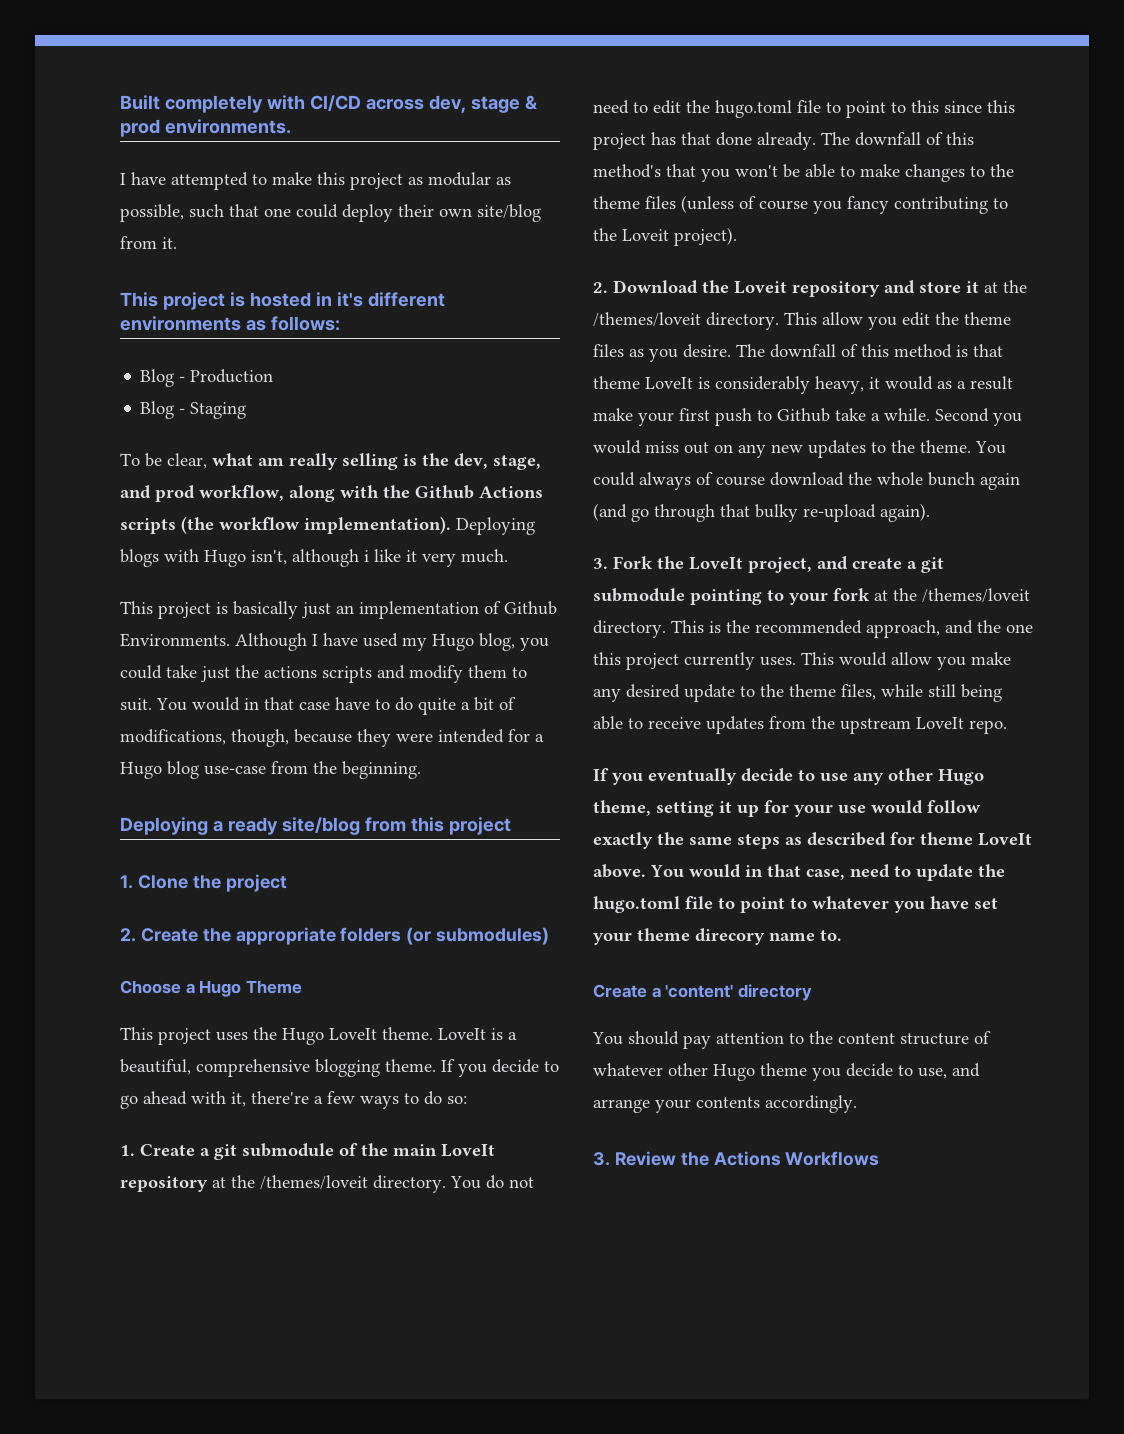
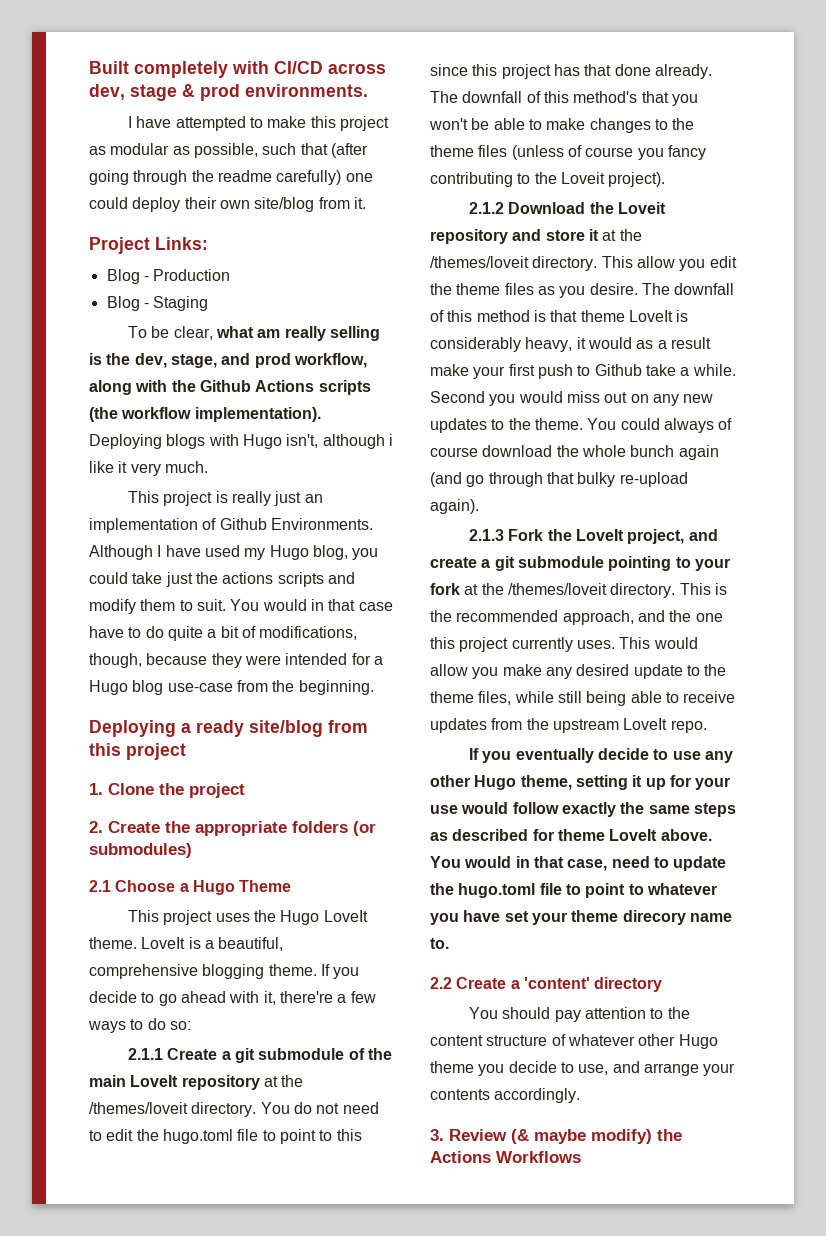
- I have attempted to make this project as modular as possible, such that one could deploy their own site/blog from it.
+ I have attempted to make this project as modular as possible, such that (after going through the readme carefully) one could deploy their own site/blog from it.
- This project is hosted in it's different environments as follows:
+ Project Links:
- This project is basically just an implementation of Github Environments.
+ This project is really just an implementation of Github Environments.
- Choose a Hugo Theme
+ 2.1 Choose a Hugo Theme
- 1. Create a git submodule of the main LoveIt repository at the /themes/loveit directory.
+ 2.1.1 Create a git submodule of the main LoveIt repository at the /themes/loveit directory.
- 2. Download the Loveit repository and store it at the /themes/loveit directory.
+ 2.1.2 Download the Loveit repository and store it at the /themes/loveit directory.
- 3. Fork the LoveIt project, and create a git submodule pointing to your fork at the /themes/loveit directory.
+ 2.1.3 Fork the LoveIt project, and create a git submodule pointing to your fork at the /themes/loveit directory.
- Create a 'content' directory
+ 2.2 Create a 'content' directory
- 3. Review the Actions Workflows
+ 3. Review (& maybe modify) the Actions Workflows

